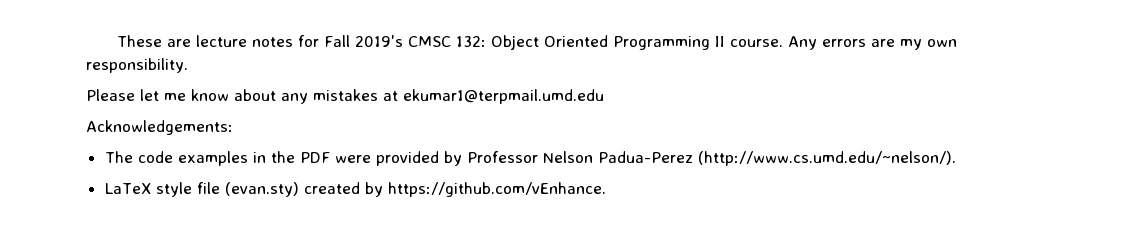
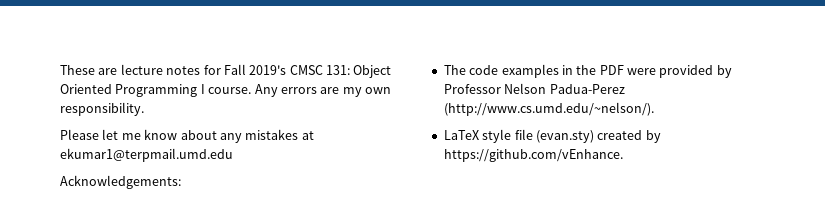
- These are lecture notes for Fall 2019's CMSC 132: Object Oriented Programming II course.
+ These are lecture notes for Fall 2019's CMSC 131: Object Oriented Programming I course.

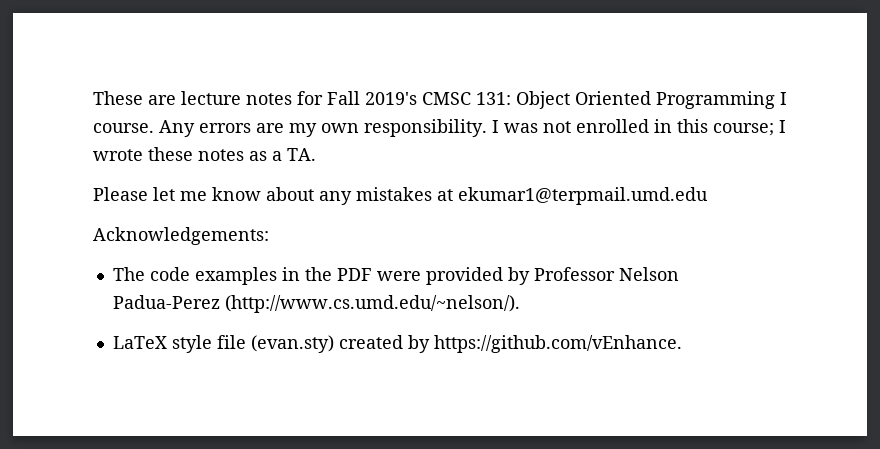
+ I was not enrolled in this course; I wrote these notes as a TA.

